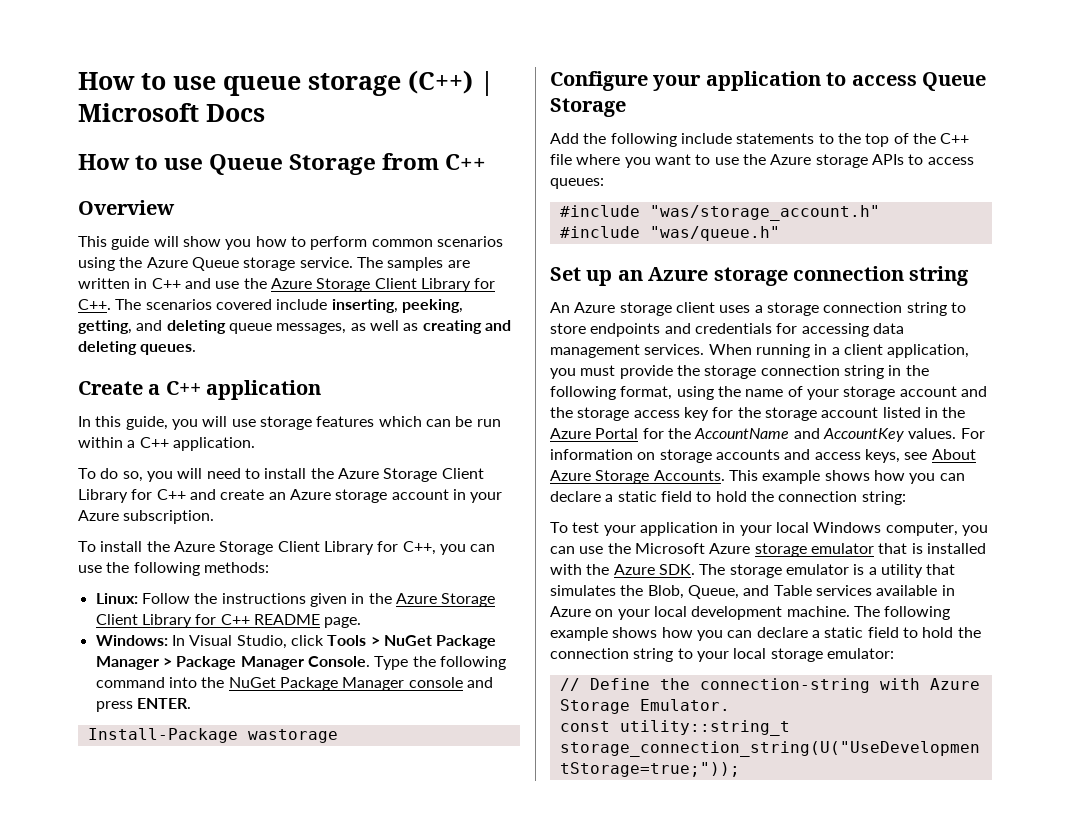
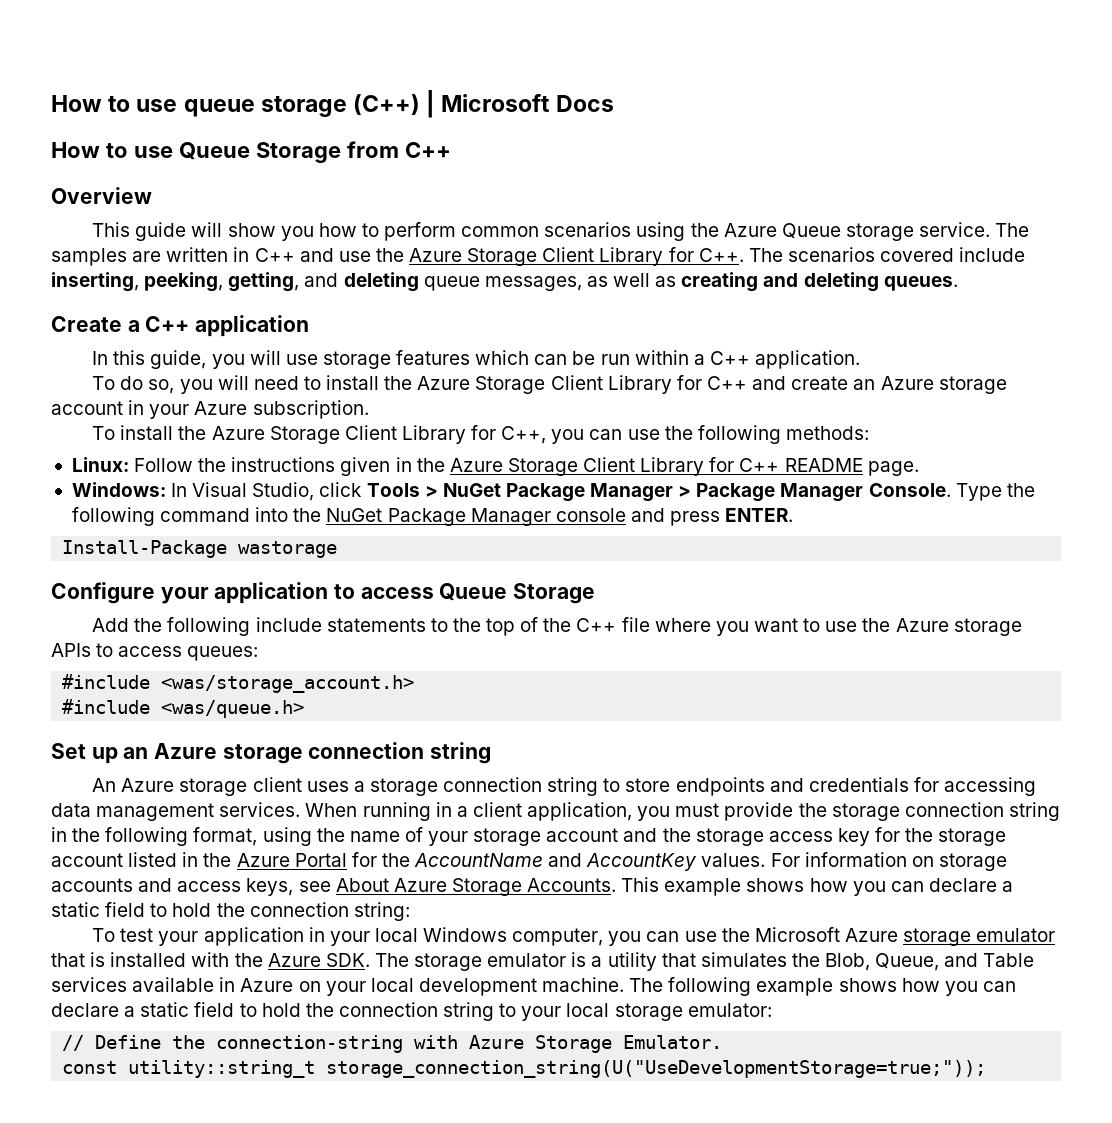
- #include "was/storage_account.h"
- #include "was/queue.h"
+ #include <was/storage_account.h>
+ #include <was/queue.h>

